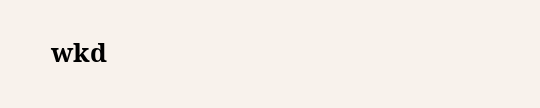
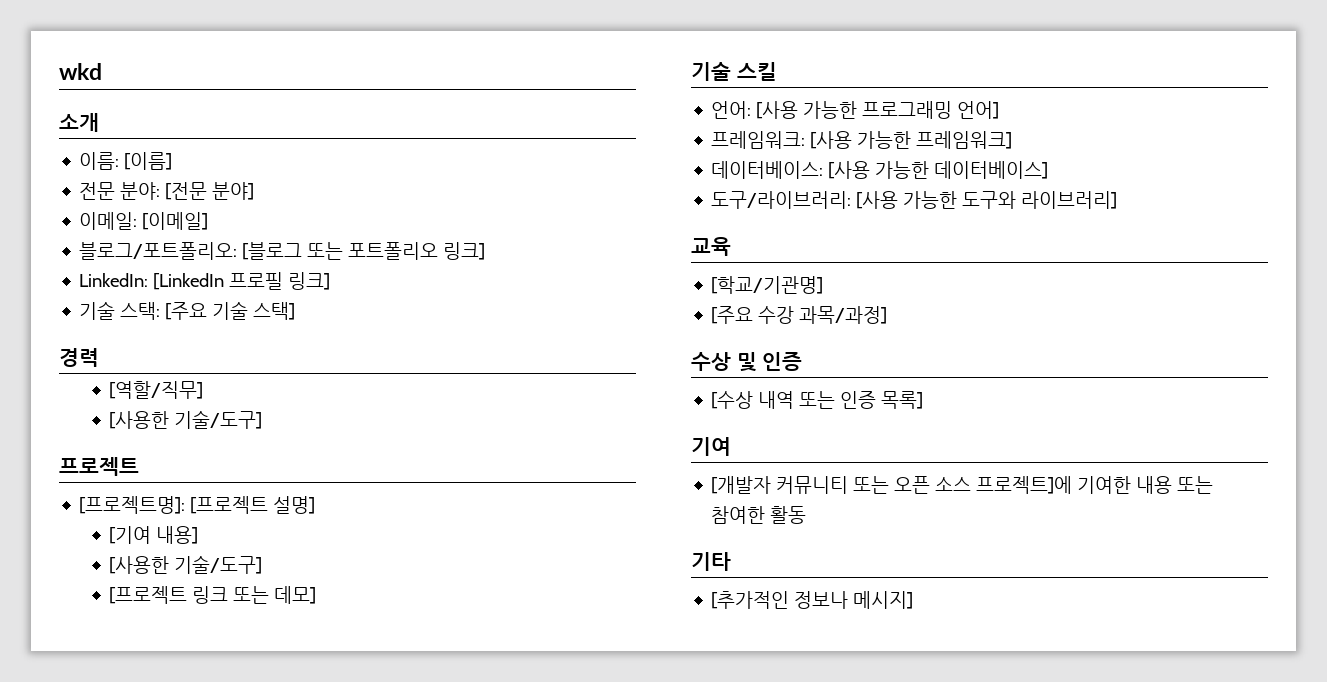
+ 소개
+ 이름: [이름]
+ 전문 분야: [전문 분야]
+ 이메일: [이메일]
+ 블로그/포트폴리오: [블로그 또는 포트폴리오 링크]
+ LinkedIn: [LinkedIn 프로필 링크]
+ 기술 스택: [주요 기술 스택]
+ 경력
+ [역할/직무]
+ [사용한 기술/도구]
+ 프로젝트
+ [프로젝트명]: [프로젝트 설명]
+ [기여 내용]
+ [사용한 기술/도구]
+ [프로젝트 링크 또는 데모]
+ 기술 스킬
+ 언어: [사용 가능한 프로그래밍 언어]
+ 프레임워크: [사용 가능한 프레임워크]
+ 데이터베이스: [사용 가능한 데이터베이스]
+ 도구/라이브러리: [사용 가능한 도구와 라이브러리]
+ 교육
+ [학교/기관명]
+ [주요 수강 과목/과정]
+ 수상 및 인증
+ [수상 내역 또는 인증 목록]
+ 기여
+ [개발자 커뮤니티 또는 오픈 소스 프로젝트]에 기여한 내용 또는 참여한 활동
+ 기타
+ [추가적인 정보나 메시지]

